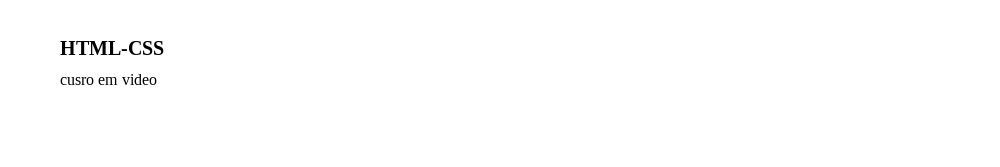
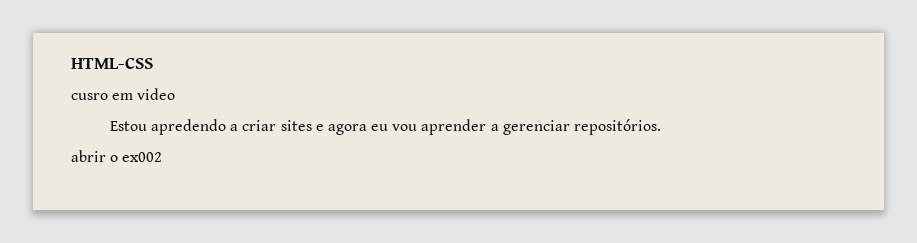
+ Estou apredendo a criar sites e agora eu vou aprender a gerenciar repositórios.
+ abrir o ex002

